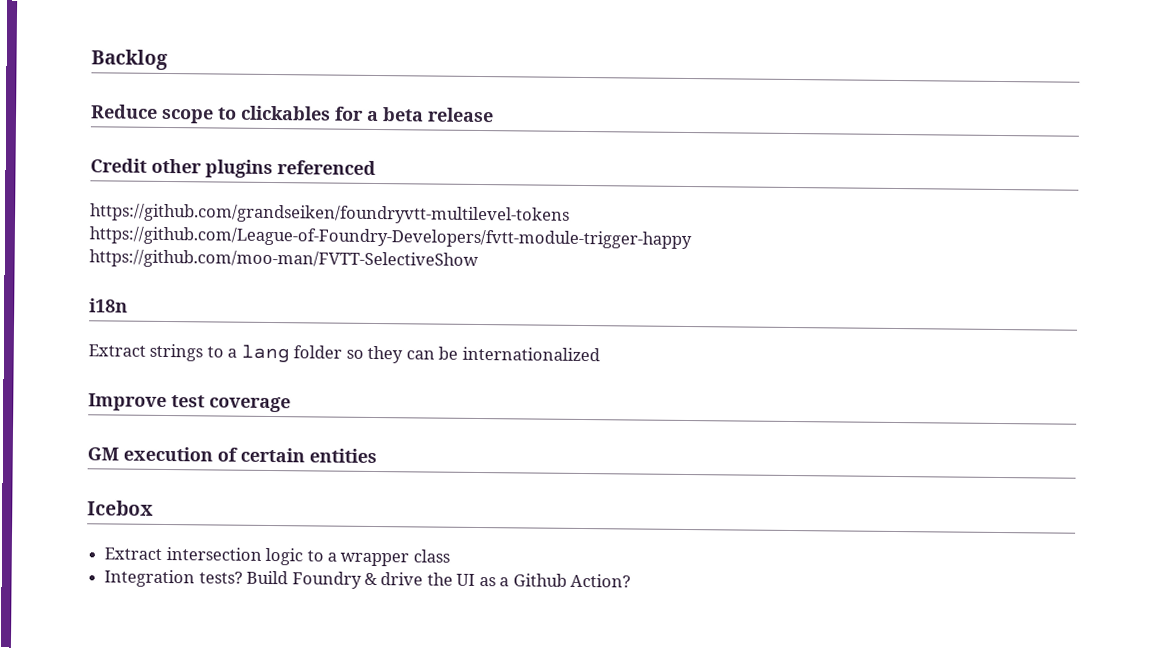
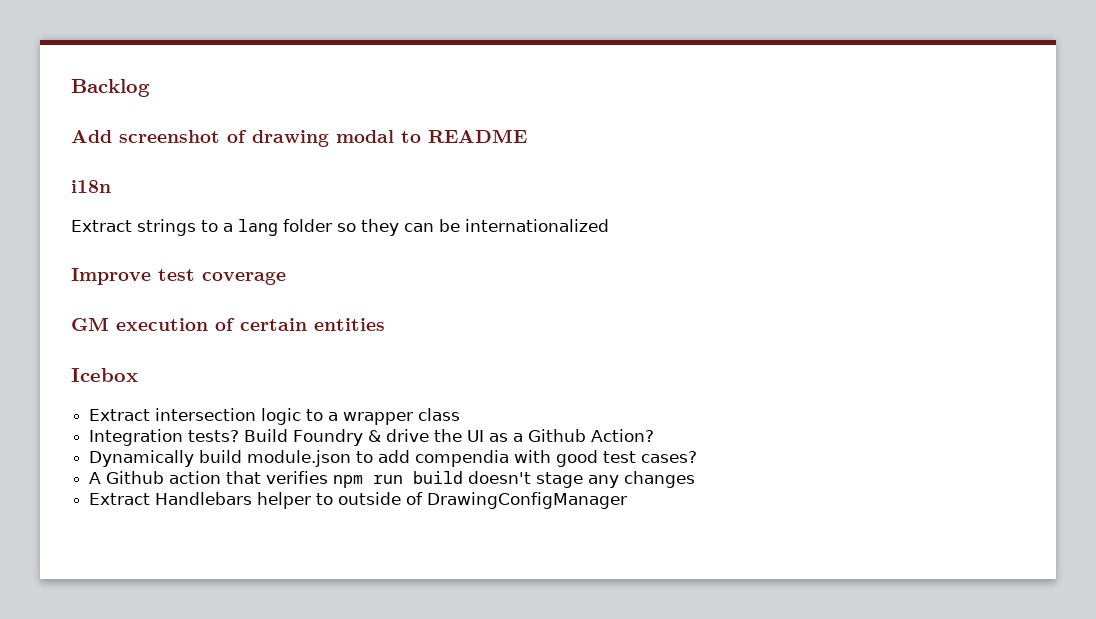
- Reduce scope to clickables for a beta release
- Credit other plugins referenced
- https://github.com/grandseiken/foundryvtt-multilevel-tokens https://github.com/League-of-Foundry-Developers/fvtt-module-trigger-happy https://github.com/moo-man/FVTT-SelectiveShow
+ Add screenshot of drawing modal to README
+ Dynamically build module.json to add compendia with good test cases?
+ A Github action that verifies npm run build doesn't stage any changes
+ Extract Handlebars helper to outside of DrawingConfigManager

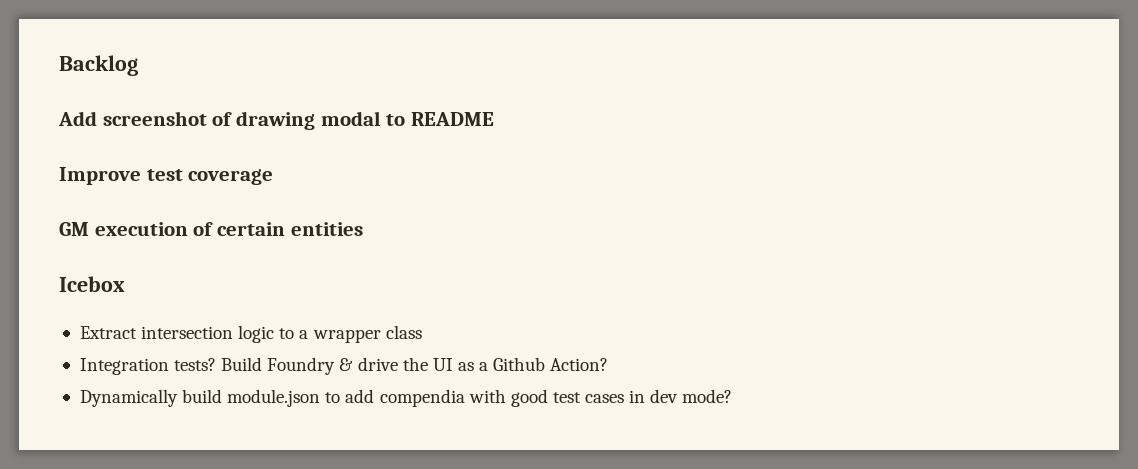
- i18n
- Extract strings to a lang folder so they can be internationalized
- Dynamically build module.json to add compendia with good test cases?
- A Github action that verifies npm run build doesn't stage any changes
- Extract Handlebars helper to outside of DrawingConfigManager
+ Dynamically build module.json to add compendia with good test cases in dev mode?

